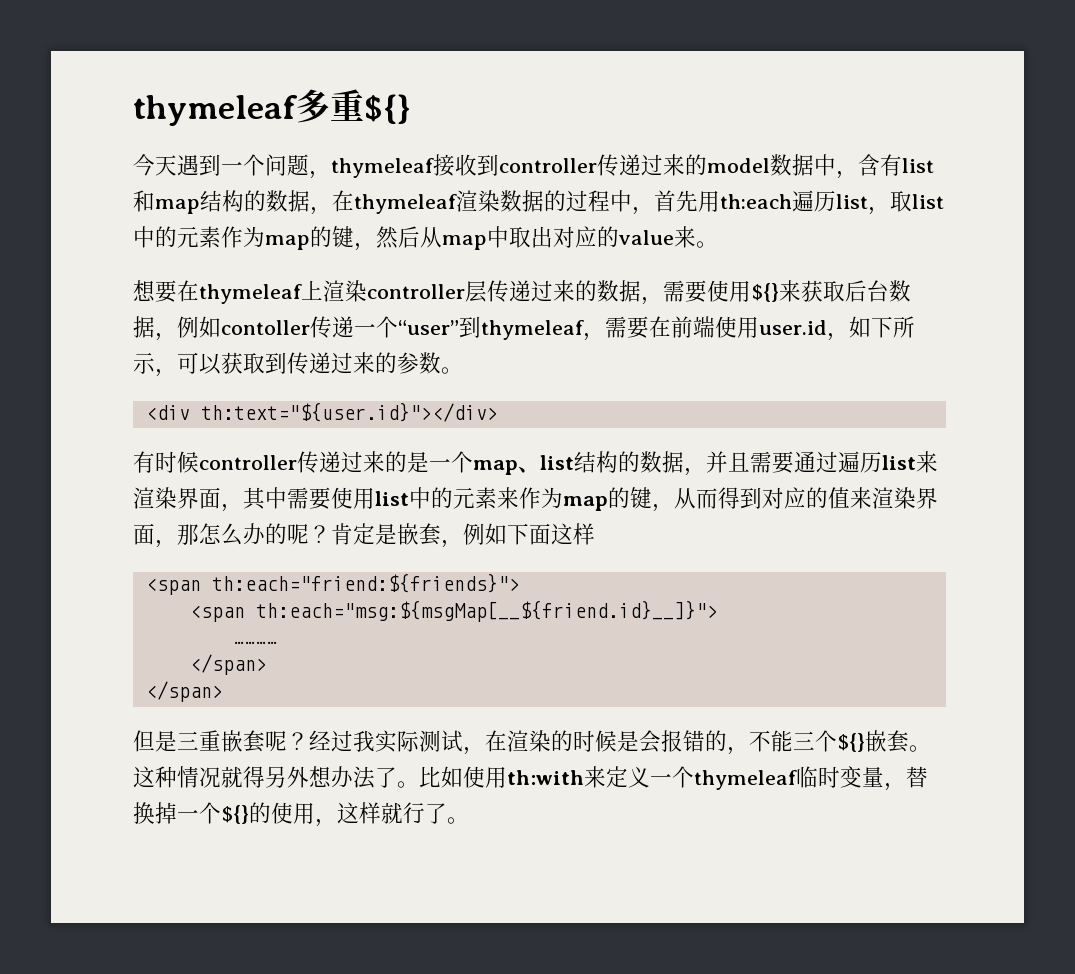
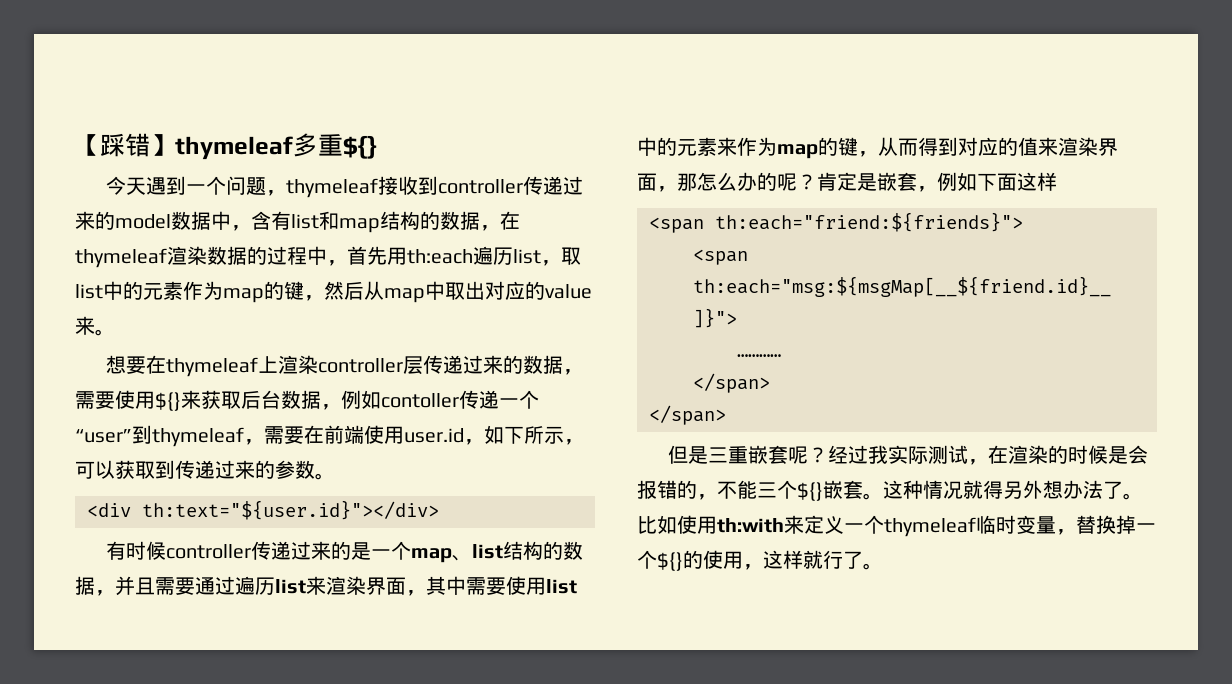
- thymeleaf多重${}
+ 【踩错】thymeleaf多重${}

